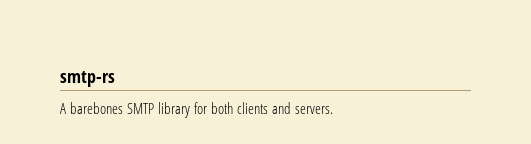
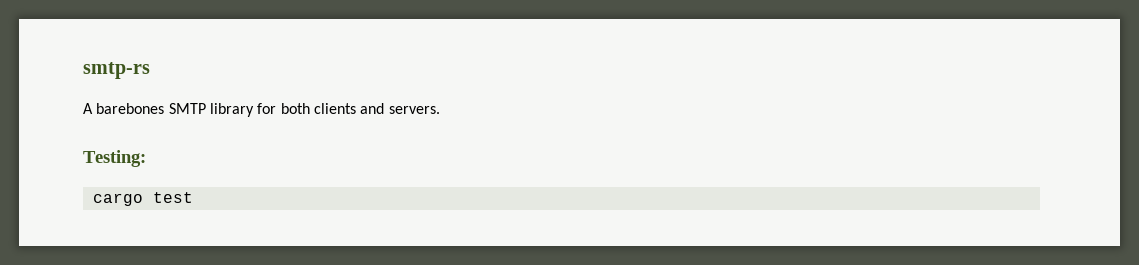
+ Testing:
+ cargo test

